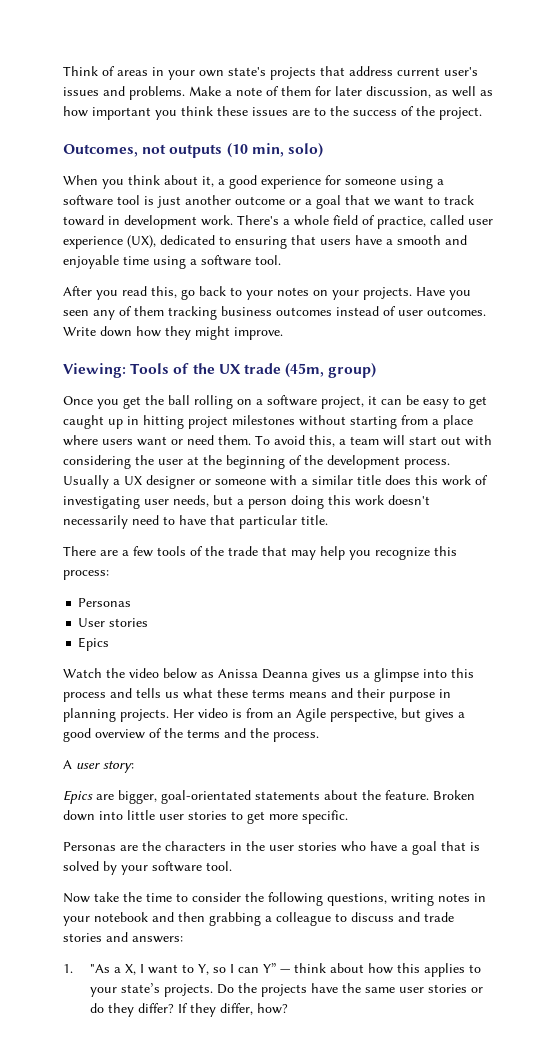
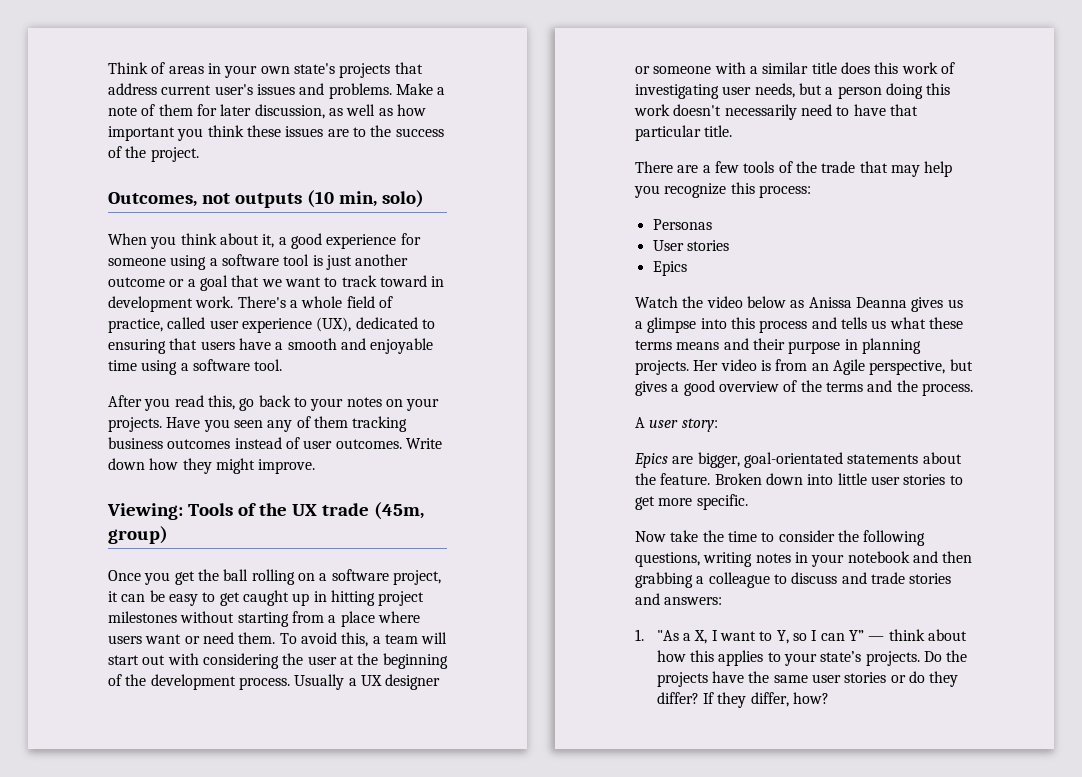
- Personas are the characters in the user stories who have a goal that is solved by your software tool.

